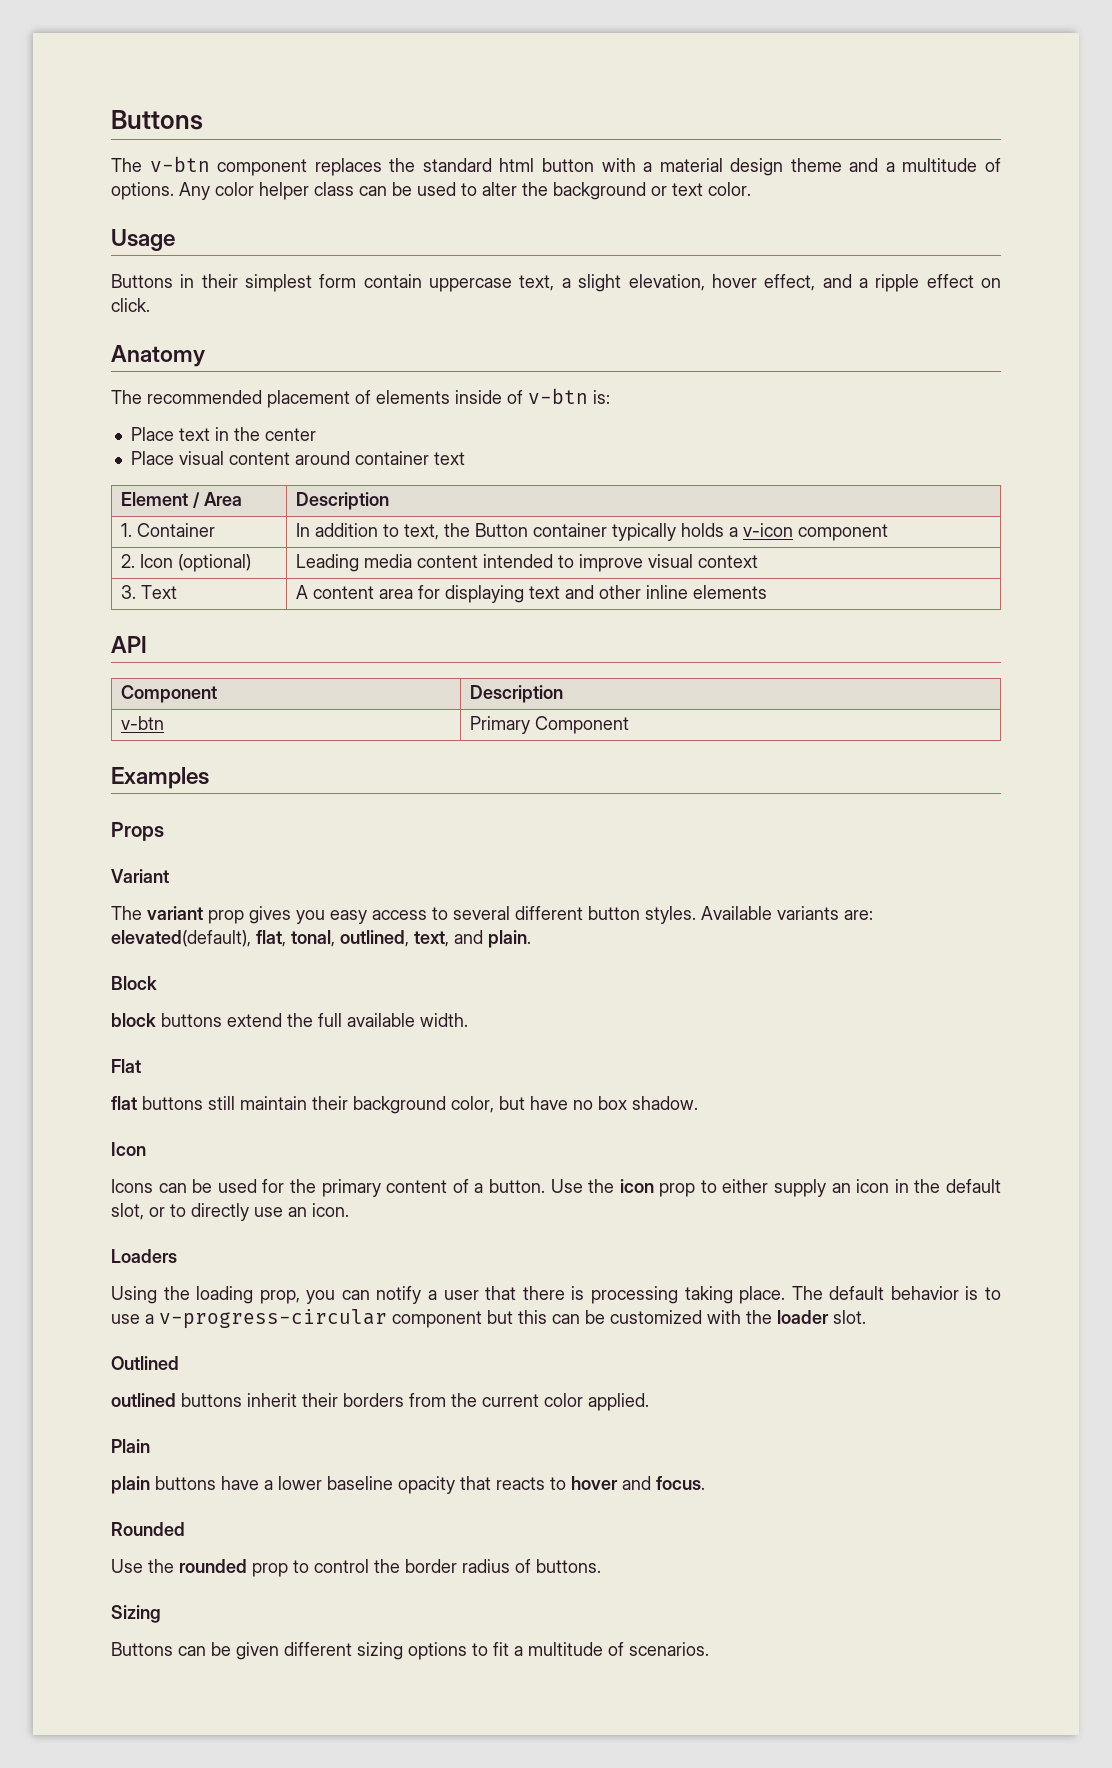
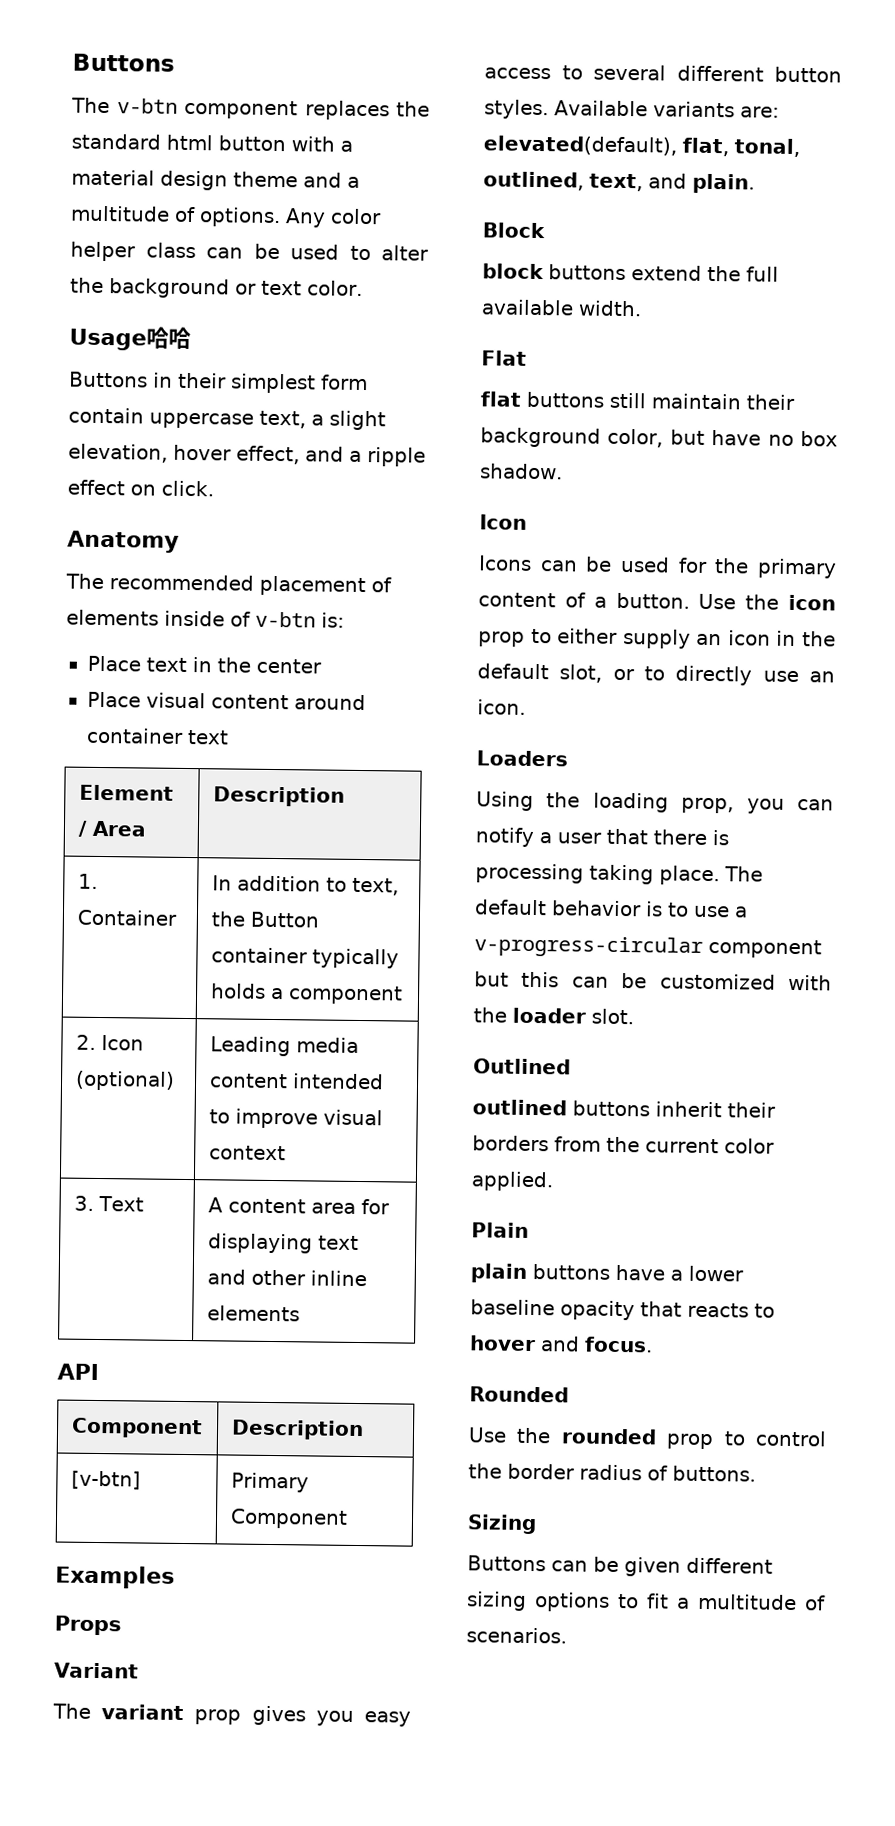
- Usage
+ Usage哈哈
- 1. Container | In addition to text, the Button container typically holds a v-icon component
+ 1. Container | In addition to text, the Button container typically holds a component
- v-btn | Primary Component
+ [v-btn] | Primary Component

